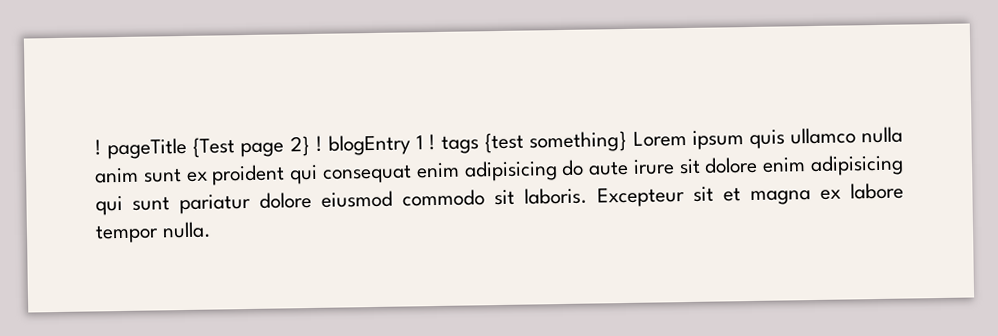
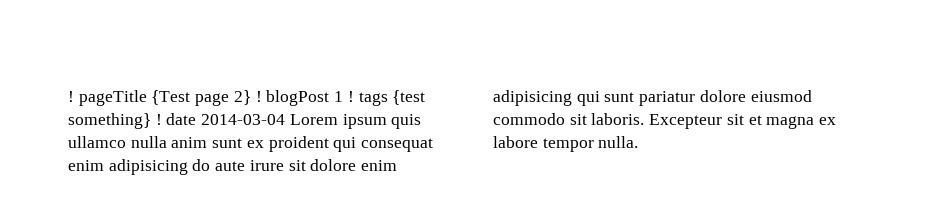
- ! pageTitle {Test page 2} ! blogEntry 1 ! tags {test something} Lorem ipsum quis ullamco nulla anim sunt ex proident qui consequat enim adipisicing do aute irure sit dolore enim adipisicing qui sunt pariatur dolore eiusmod commodo sit laboris.
+ ! pageTitle {Test page 2} ! blogPost 1 ! tags {test something} ! date 2014-03-04 Lorem ipsum quis ullamco nulla anim sunt ex proident qui consequat enim adipisicing do aute irure sit dolore enim adipisicing qui sunt pariatur dolore eiusmod commodo sit laboris.

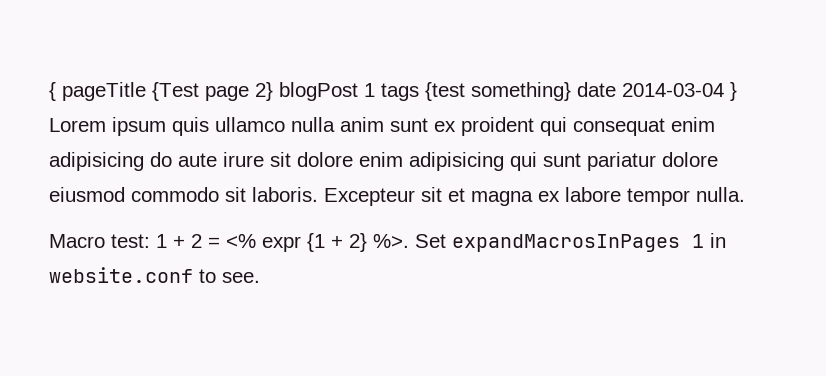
- ! pageTitle {Test page 2} ! blogPost 1 ! tags {test something} ! date 2014-03-04 Lorem ipsum quis ullamco nulla anim sunt ex proident qui consequat enim adipisicing do aute irure sit dolore enim adipisicing qui sunt pariatur dolore eiusmod commodo sit laboris.
+ { pageTitle {Test page 2} blogPost 1 tags {test something} date 2014-03-04 } Lorem ipsum quis ullamco nulla anim sunt ex proident qui consequat enim adipisicing do aute irure sit dolore enim adipisicing qui sunt pariatur dolore eiusmod commodo sit laboris.
+ Macro test: 1 + 2 = <% expr {1 + 2} %>. Set expandMacrosInPages 1 in website.conf to see.

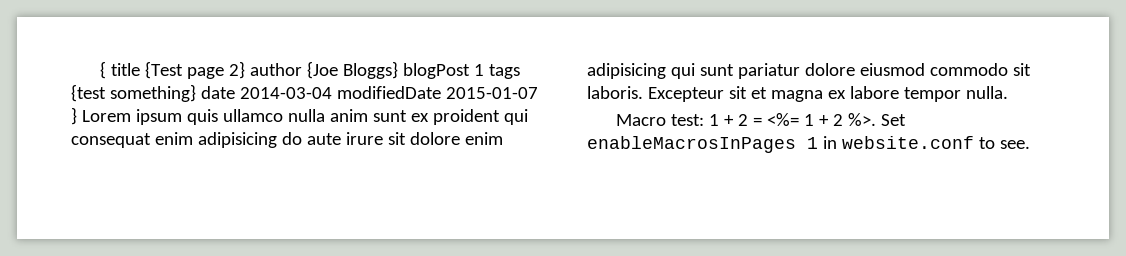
- { pageTitle {Test page 2} blogPost 1 tags {test something} date 2014-03-04 } Lorem ipsum quis ullamco nulla anim sunt ex proident qui consequat enim adipisicing do aute irure sit dolore enim adipisicing qui sunt pariatur dolore eiusmod commodo sit laboris.
+ { title {Test page 2} author {Joe Bloggs} blogPost 1 tags {test something} date 2014-03-04 modifiedDate 2015-01-07 } Lorem ipsum quis ullamco nulla anim sunt ex proident qui consequat enim adipisicing do aute irure sit dolore enim adipisicing qui sunt pariatur dolore eiusmod commodo sit laboris.
- Macro test: 1 + 2 = <% expr {1 + 2} %>.
+ Macro test: 1 + 2 = <%= 1 + 2 %>.
- Set expandMacrosInPages 1 in website.conf to see.
+ Set enableMacrosInPages 1 in website.conf to see.

